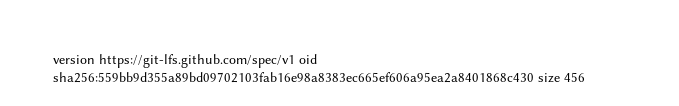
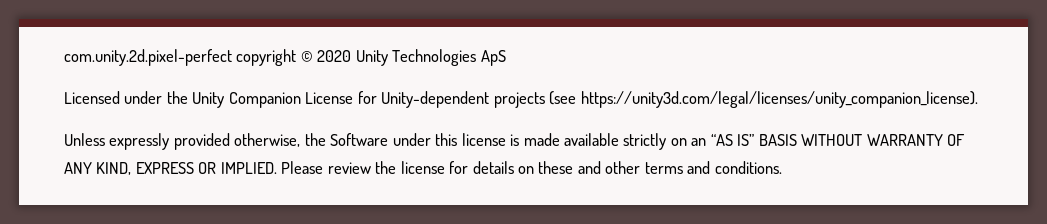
- version https://git-lfs.github.com/spec/v1 oid sha256:559bb9d355a89bd09702103fab16e98a8383ec665ef606a95ea2a8401868c430 size 456
+ com.unity.2d.pixel-perfect copyright © 2020 Unity Technologies ApS
+ Licensed under the Unity Companion License for Unity-dependent projects (see https://unity3d.com/legal/licenses/unity_companion_license).
+ Unless expressly provided otherwise, the Software under this license is made available strictly on an “AS IS” BASIS WITHOUT WARRANTY OF ANY KIND, EXPRESS OR IMPLIED. Please review the license for details on these and other terms and conditions.

